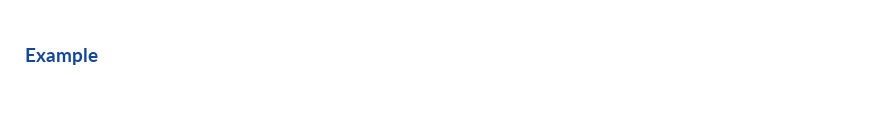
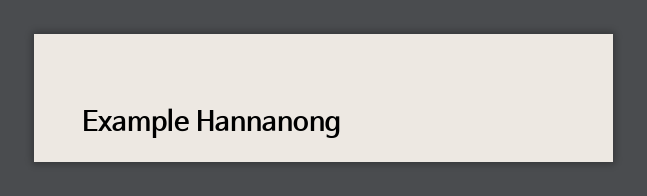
- Example
+ Example Hannanong

